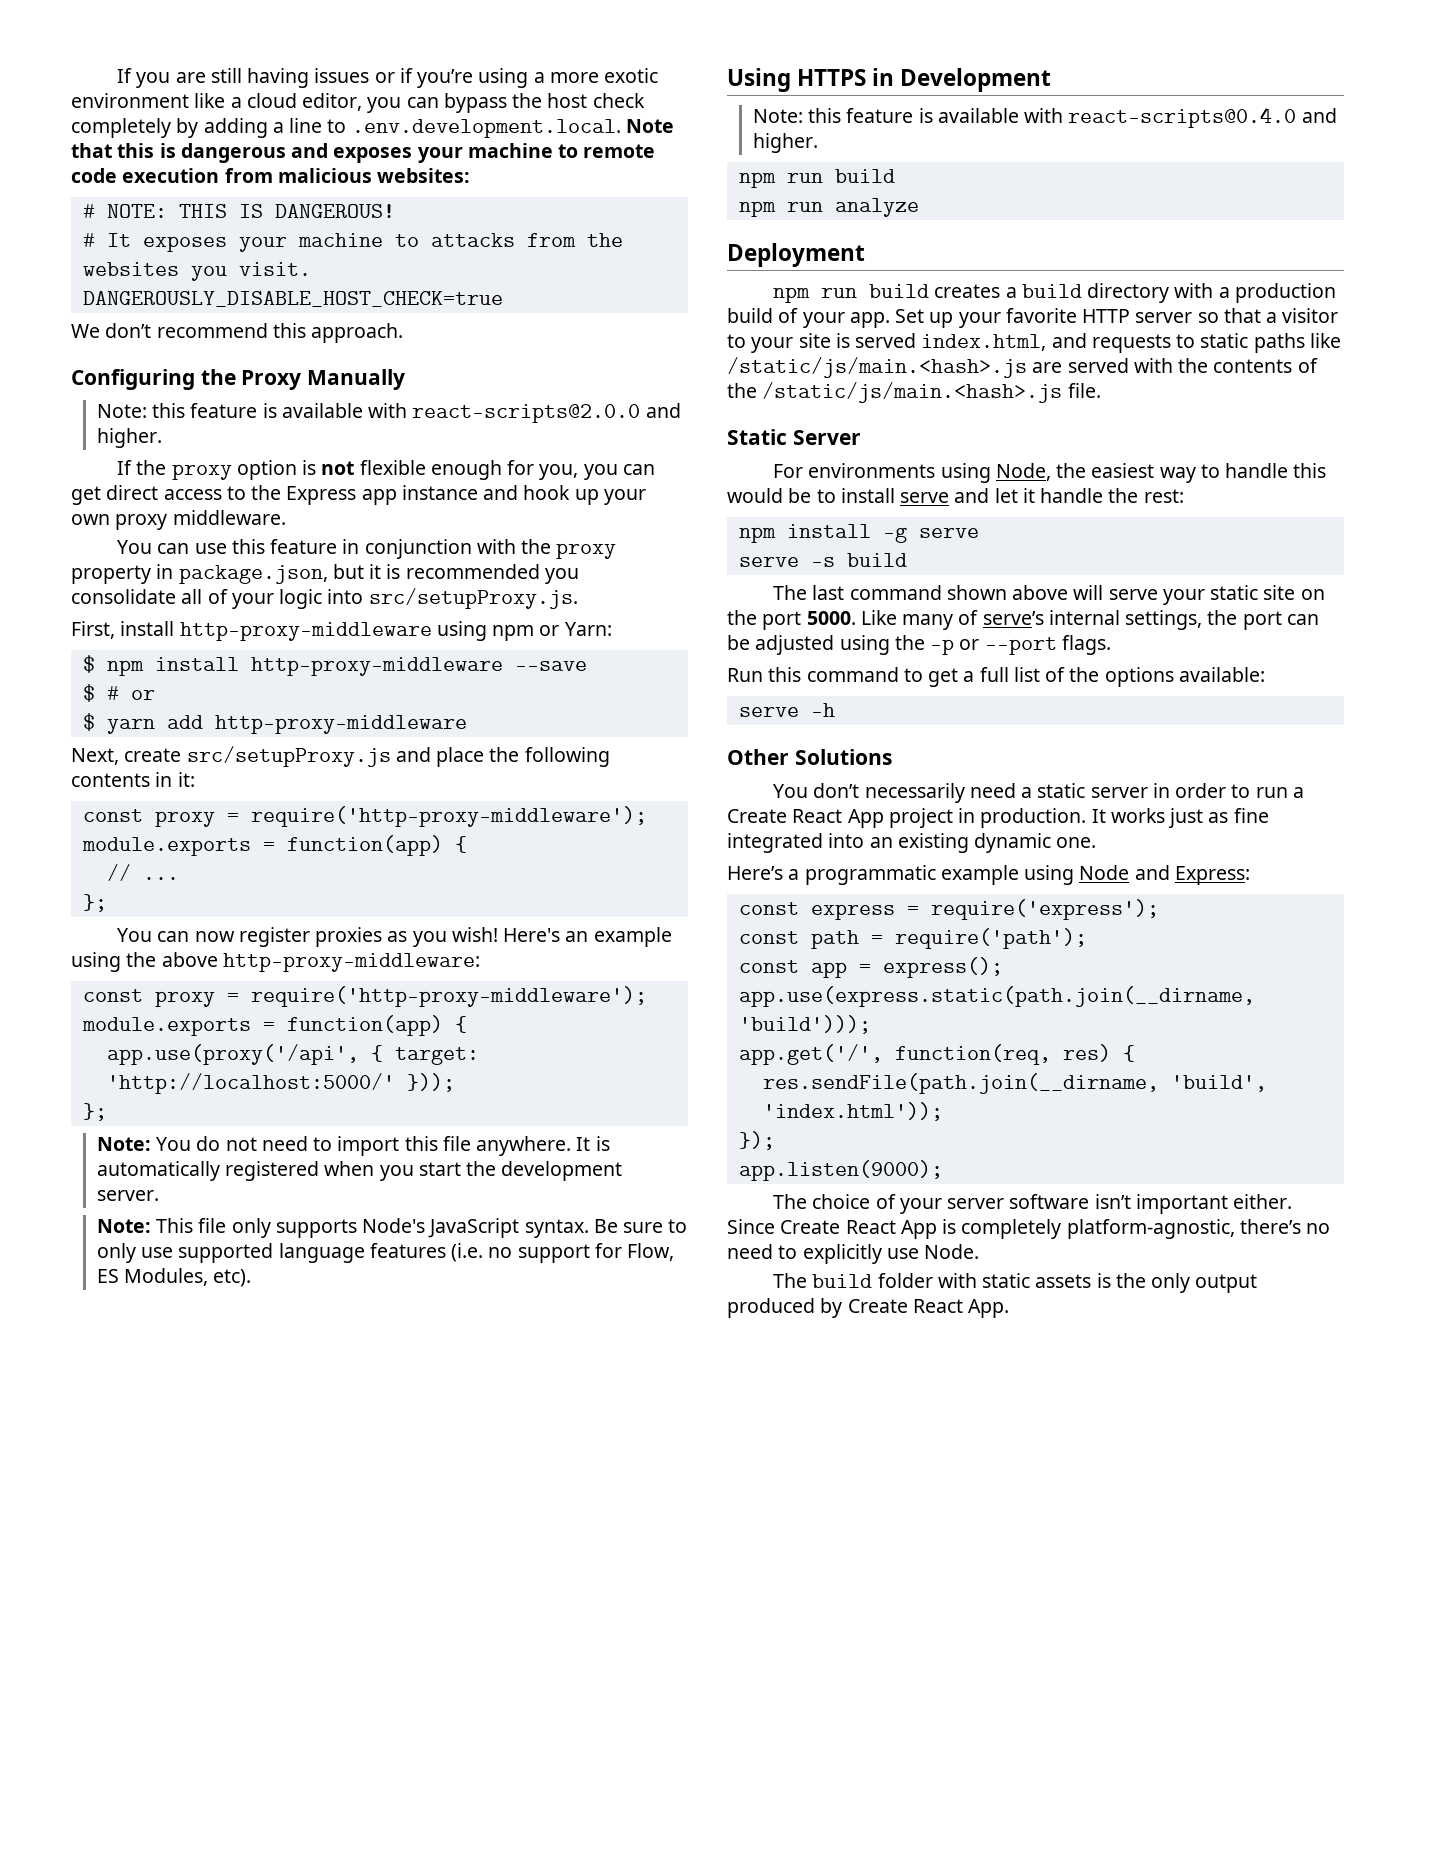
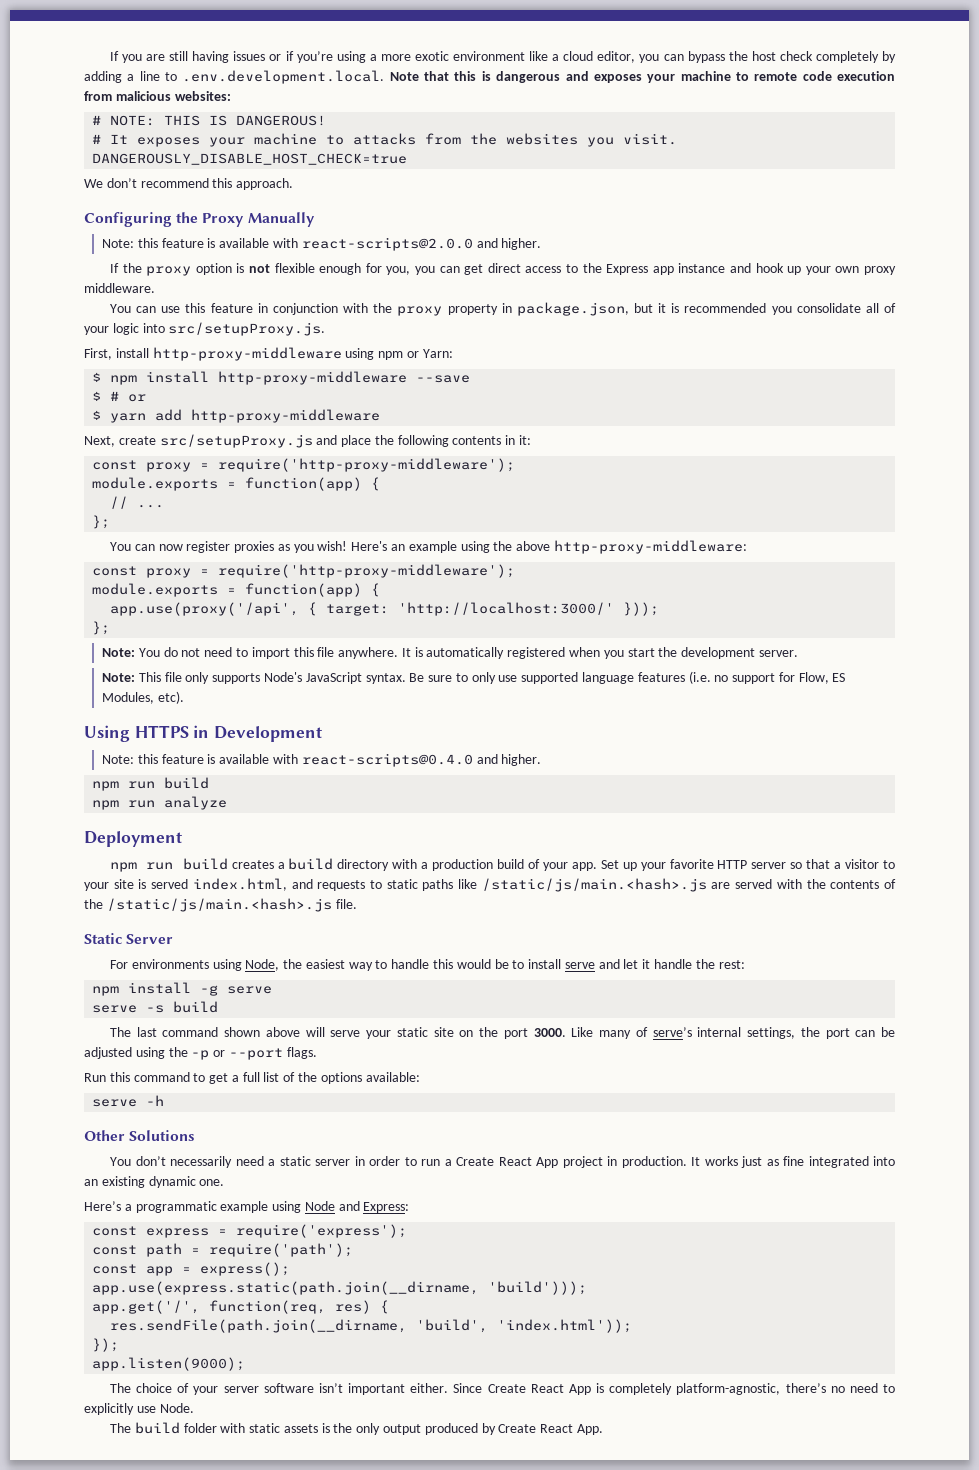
- app.use(proxy('/api', { target: 'http://localhost:5000/' }));
+ app.use(proxy('/api', { target: 'http://localhost:3000/' }));
- The last command shown above will serve your static site on the port 5000.
+ The last command shown above will serve your static site on the port 3000.

